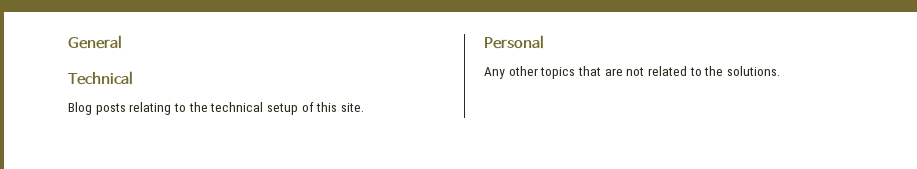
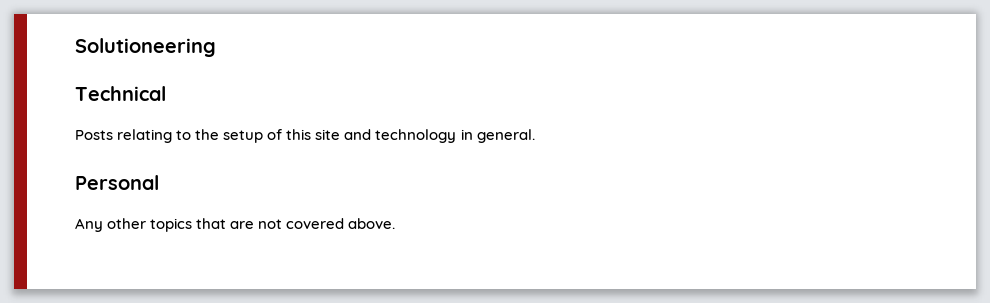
- General
+ Solutioneering
- Blog posts relating to the technical setup of this site.
+ Posts relating to the setup of this site and technology in general.
- Any other topics that are not related to the solutions.
+ Any other topics that are not covered above.

